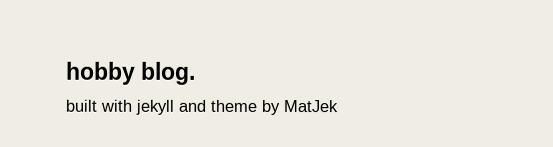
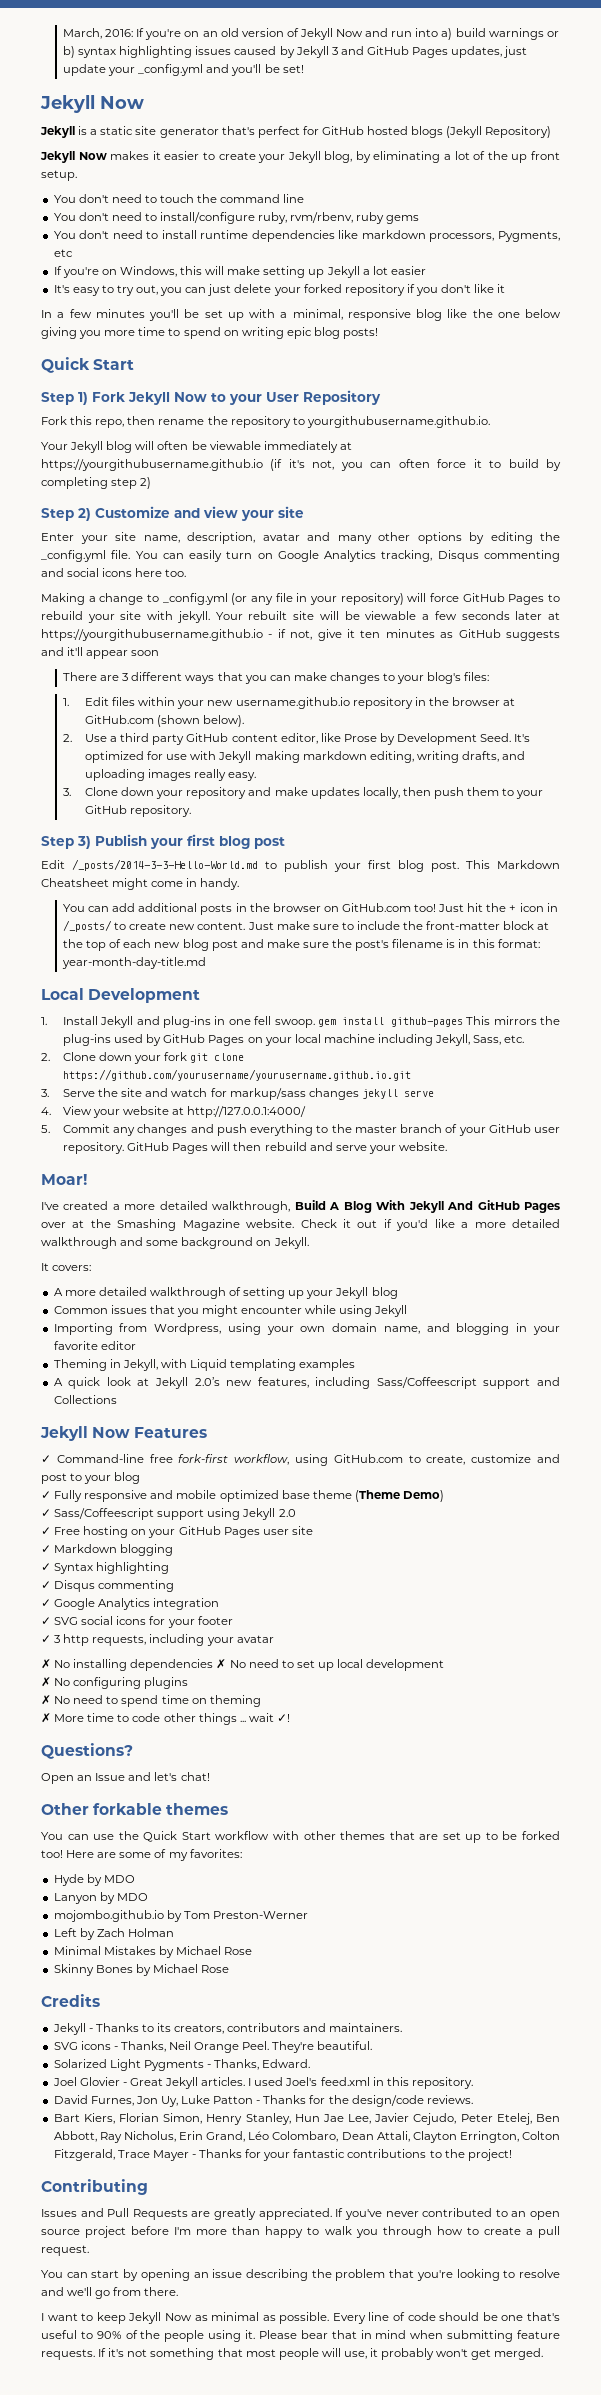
- hobby blog.
- built with jekyll and theme by MatJek
+ March, 2016: If you're on an old version of Jekyll Now and run into a) build warnings or b) syntax highlighting issues caused by Jekyll 3 and GitHub Pages updates, just update your _config.yml and you'll be set!
+ Jekyll Now
+ Jekyll is a static site generator that's perfect for GitHub hosted blogs (Jekyll Repository)
+ Jekyll Now makes it easier to create your Jekyll blog, by eliminating a lot of the up front setup.
+ You don't need to touch the command line
+ You don't need to install/configure ruby, rvm/rbenv, ruby gems
+ You don't need to install runtime dependencies like markdown processors, Pygments, etc
+ If you're on Windows, this will make setting up Jekyll a lot easier
+ It's easy to try out, you can just delete your forked repository if you don't like it
+ In a few minutes you'll be set up with a minimal, responsive blog like the one below giving you more time to spend on writing epic blog posts!
+ Quick Start
+ Step 1) Fork Jekyll Now to your User Repository
+ Fork this repo, then rename the repository to yourgithubusername.github.io.
+ Your Jekyll blog will often be viewable immediately at https://yourgithubusername.github.io (if it's not, you can often force it to build by completing step 2)
+ Step 2) Customize and view your site
+ Enter your site name, description, avatar and many other options by editing the _config.yml file. You can easily turn on Google Analytics tracking, Disqus commenting and social icons here too.
+ Making a change to _config.yml (or any file in your repository) will force GitHub Pages to rebuild your site with jekyll. Your rebuilt site will be viewable a few seconds later at https://yourgithubusername.github.io - if not, give it ten minutes as GitHub suggests and it'll appear soon
+ There are 3 different ways that you can make changes to your blog's files:
+ 1. Edit files within your new username.github.io repository in the browser at GitHub.com (shown below).
+ 2. Use a third party GitHub content editor, like Prose by Development Seed. It's optimized for use with Jekyll making markdown editing, writing drafts, and uploading images really easy.
+ 3. Clone down your repository and make updates locally, then push them to your GitHub repository.
+ Step 3) Publish your first blog post
+ Edit /_posts/2014-3-3-Hello-World.md to publish your first blog post. This Markdown Cheatsheet might come in handy.
+ You can add additional posts in the browser on GitHub.com too! Just hit the + icon in /_posts/ to create new content. Just make sure to include the front-matter block at the top of each new blog post and make sure the post's filename is in this format: year-month-day-title.md
+ Local Development
+ 1. Install Jekyll and plug-ins in one fell swoop. gem install github-pages This mirrors the plug-ins used by GitHub Pages on your local machine including Jekyll, Sass, etc.
+ 2. Clone down your fork git clone https://github.com/yourusername/yourusername.github.io.git
+ 3. Serve the site and watch for markup/sass changes jekyll serve
+ 4. View your website at http://127.0.0.1:4000/
+ 5. Commit any changes and push everything to the master branch of your GitHub user repository. GitHub Pages will then rebuild and serve your website.
+ Moar!
+ I've created a more detailed walkthrough, Build A Blog With Jekyll And GitHub Pages over at the Smashing Magazine website. Check it out if you'd like a more detailed walkthrough and some background on Jekyll.
+ It covers:
+ A more detailed walkthrough of setting up your Jekyll blog
+ Common issues that you might encounter while using Jekyll
+ Importing from Wordpress, using your own domain name, and blogging in your favorite editor
+ Theming in Jekyll, with Liquid templating examples
+ A quick look at Jekyll 2.0’s new features, including Sass/Coffeescript support and Collections
+ Jekyll Now Features
+ ✓ Command-line free fork-first workflow, using GitHub.com to create, customize and post to your blog
+ ✓ Fully responsive and mobile optimized base theme (Theme Demo)
+ ✓ Sass/Coffeescript support using Jekyll 2.0
+ ✓ Free hosting on your GitHub Pages user site
+ ✓ Markdown blogging
+ ✓ Syntax highlighting
+ ✓ Disqus commenting
+ ✓ Google Analytics integration
+ ✓ SVG social icons for your footer
+ ✓ 3 http requests, including your avatar
+ ✗ No installing dependencies ✗ No need to set up local development
+ ✗ No configuring plugins
+ ✗ No need to spend time on theming
+ ✗ More time to code other things ... wait ✓!
+ Questions?
+ Open an Issue and let's chat!
+ Other forkable themes
+ You can use the Quick Start workflow with other themes that are set up to be forked too! Here are some of my favorites:
+ Hyde by MDO
+ Lanyon by MDO
+ mojombo.github.io by Tom Preston-Werner
+ Left by Zach Holman
+ Minimal Mistakes by Michael Rose
+ Skinny Bones by Michael Rose
+ Credits
+ Jekyll - Thanks to its creators, contributors and maintainers.
+ SVG icons - Thanks, Neil Orange Peel. They're beautiful.
+ Solarized Light Pygments - Thanks, Edward.
+ Joel Glovier - Great Jekyll articles. I used Joel's feed.xml in this repository.
+ David Furnes, Jon Uy, Luke Patton - Thanks for the design/code reviews.
+ Bart Kiers, Florian Simon, Henry Stanley, Hun Jae Lee, Javier Cejudo, Peter Etelej, Ben Abbott, Ray Nicholus, Erin Grand, Léo Colombaro, Dean Attali, Clayton Errington, Colton Fitzgerald, Trace Mayer - Thanks for your fantastic contributions to the project!
+ Contributing
+ Issues and Pull Requests are greatly appreciated. If you've never contributed to an open source project before I'm more than happy to walk you through how to create a pull request.
+ You can start by opening an issue describing the problem that you're looking to resolve and we'll go from there.
+ I want to keep Jekyll Now as minimal as possible. Every line of code should be one that's useful to 90% of the people using it. Please bear that in mind when submitting feature requests. If it's not something that most people will use, it probably won't get merged.

